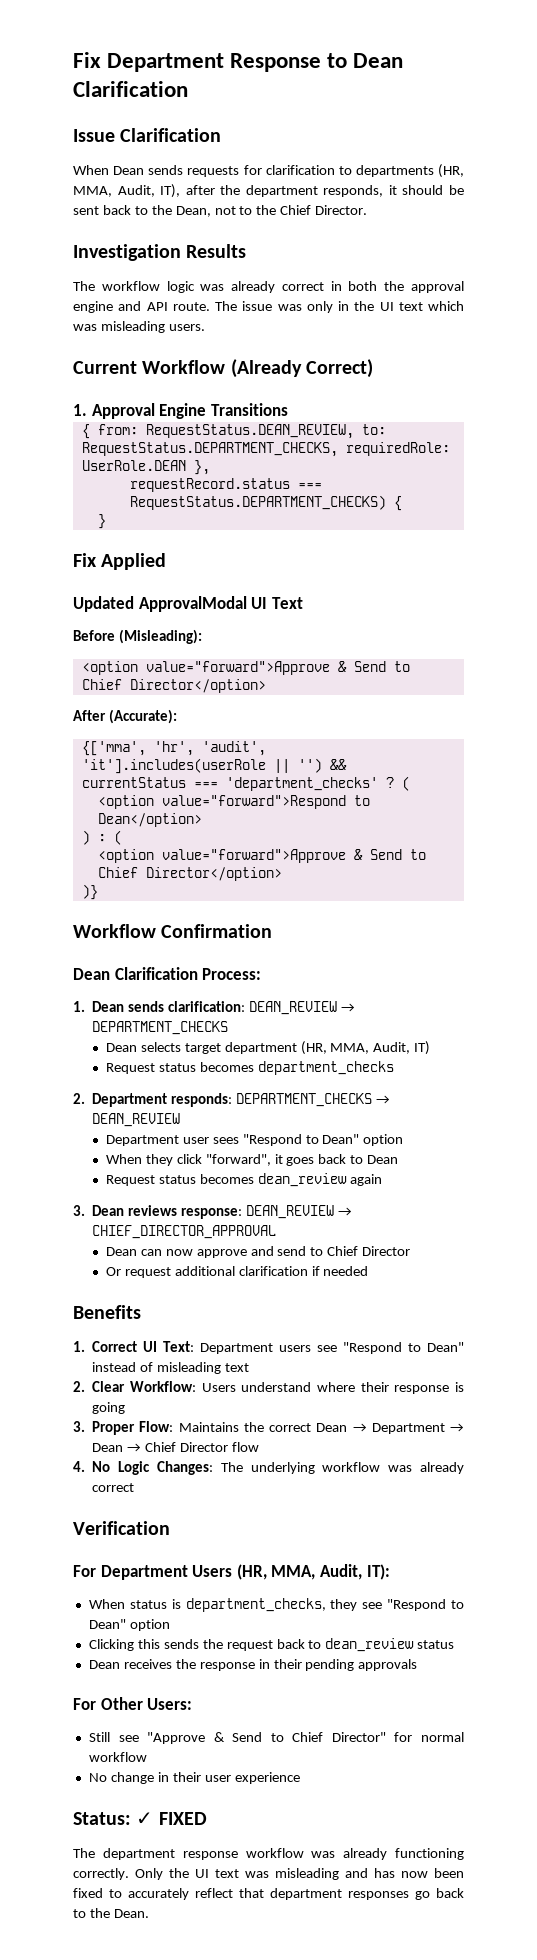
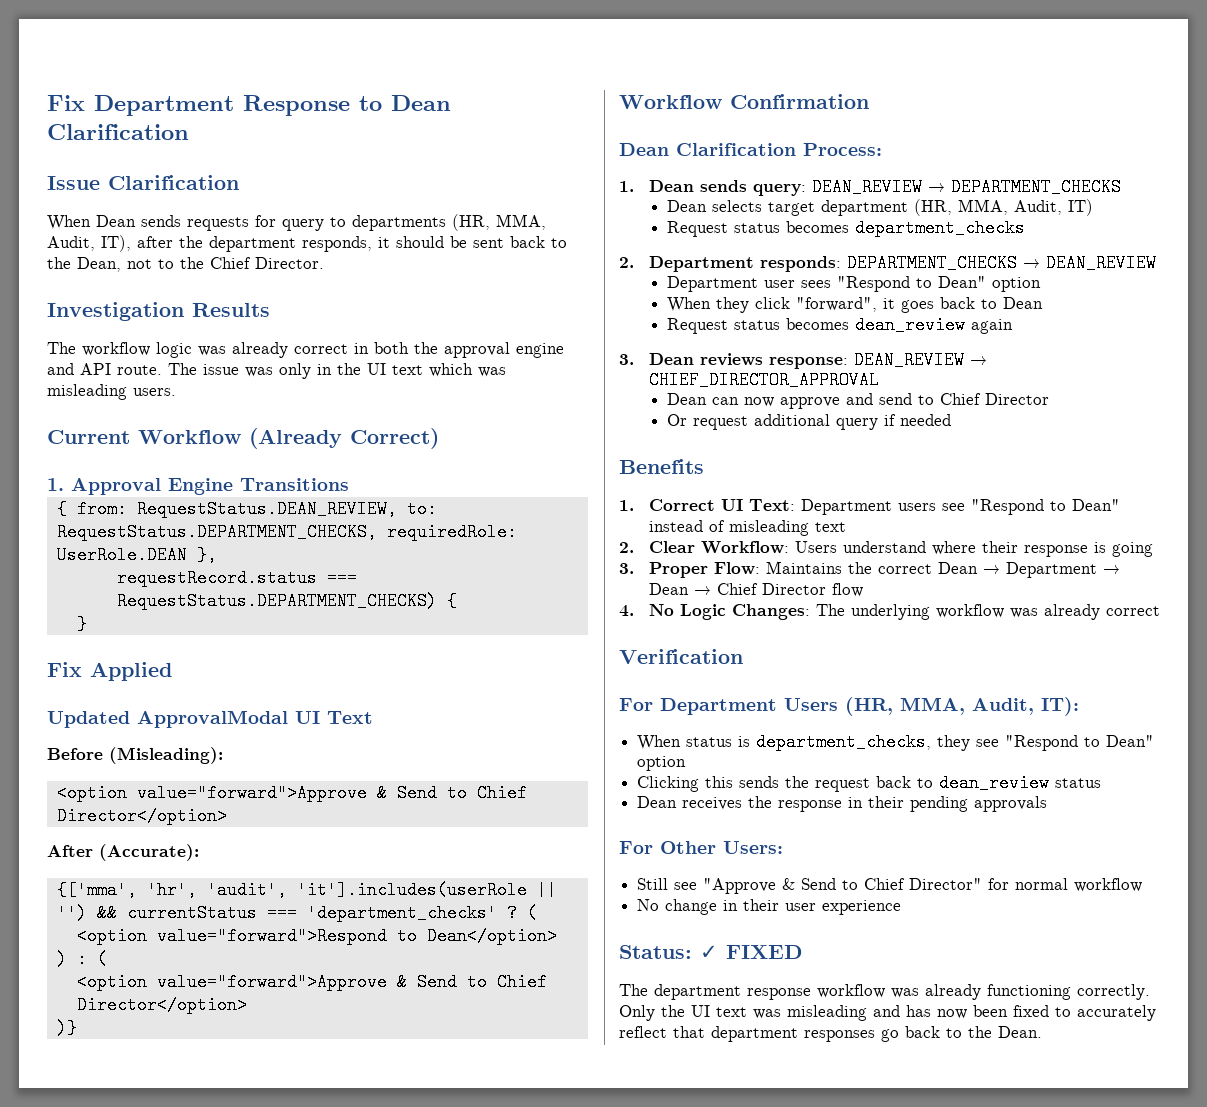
- When Dean sends requests for clarification to departments (HR, MMA, Audit, IT), after the department responds, it should be sent back to the Dean, not to the Chief Director.
+ When Dean sends requests for query to departments (HR, MMA, Audit, IT), after the department responds, it should be sent back to the Dean, not to the Chief Director.
- 1. Dean sends clarification: DEAN_REVIEW → DEPARTMENT_CHECKS
+ 1. Dean sends query: DEAN_REVIEW → DEPARTMENT_CHECKS
- Or request additional clarification if needed
+ Or request additional query if needed

